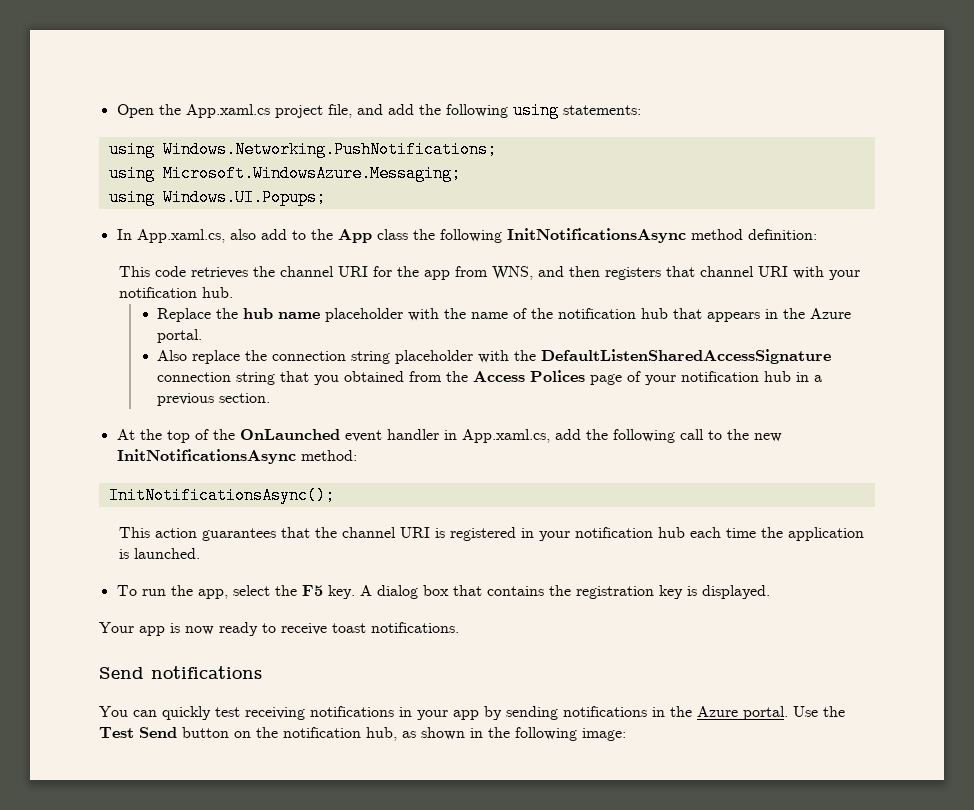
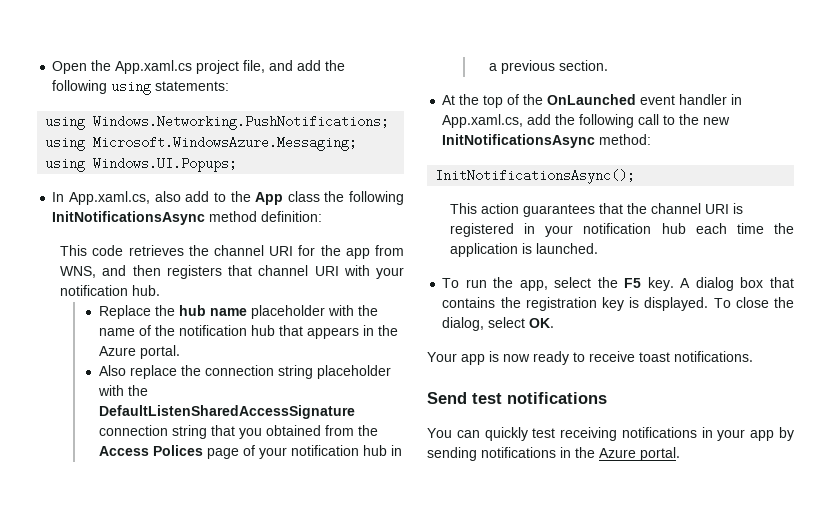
+ To close the dialog, select OK.
- Send notifications
+ Send test notifications
- Use the Test Send button on the notification hub, as shown in the following image:

